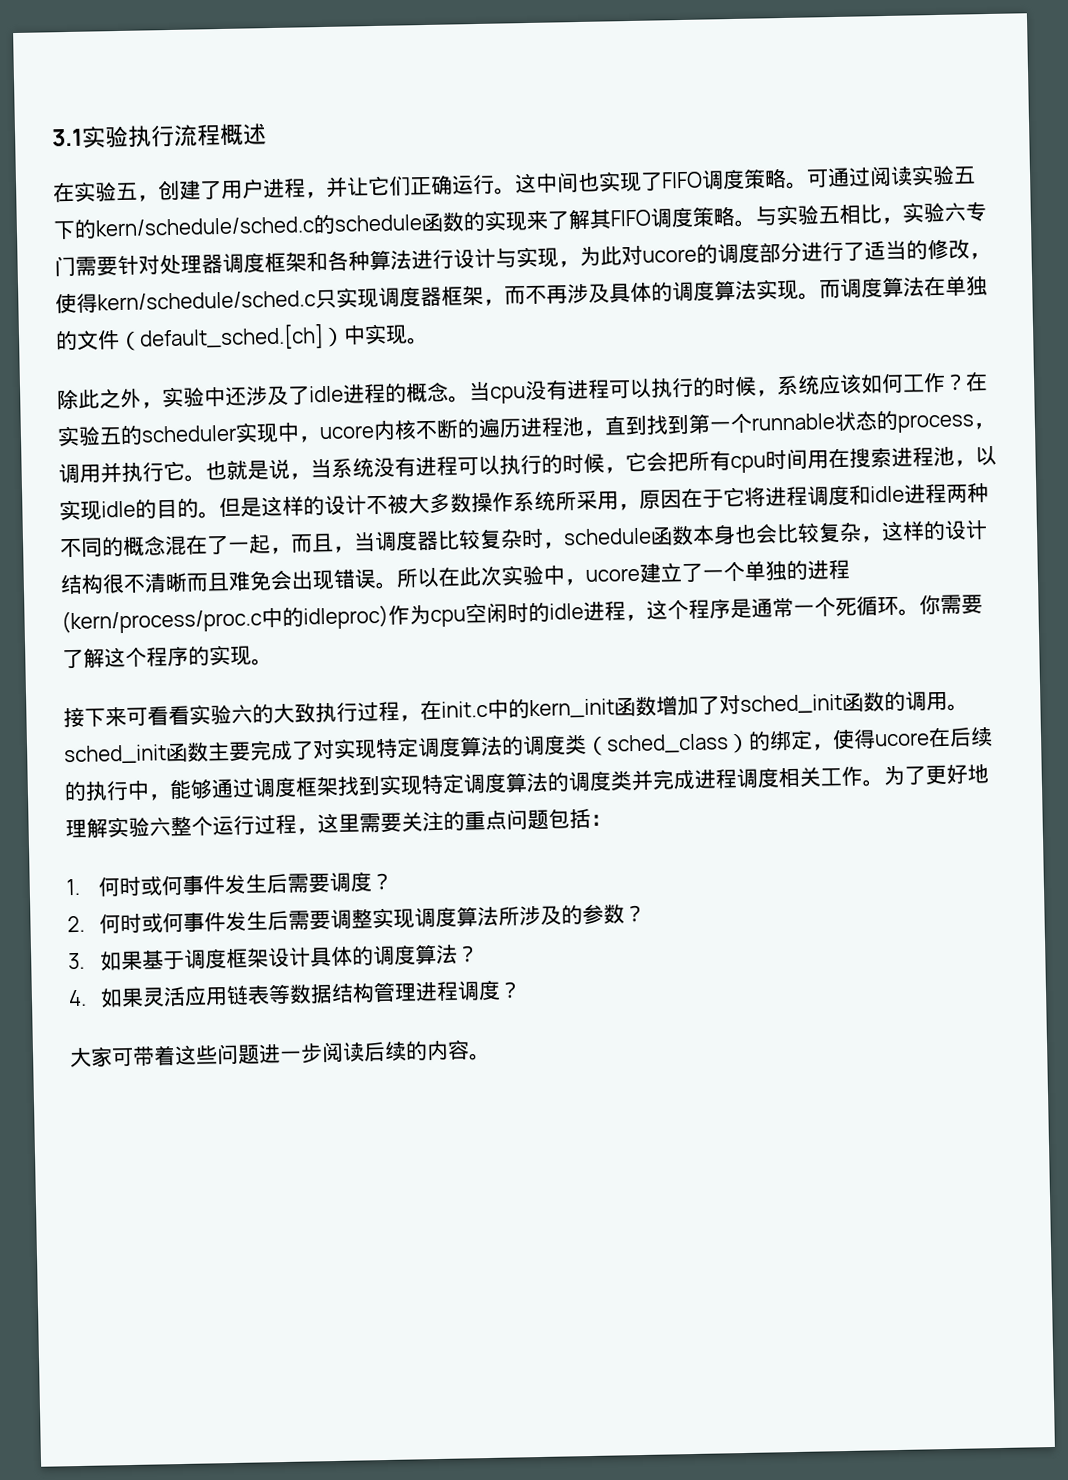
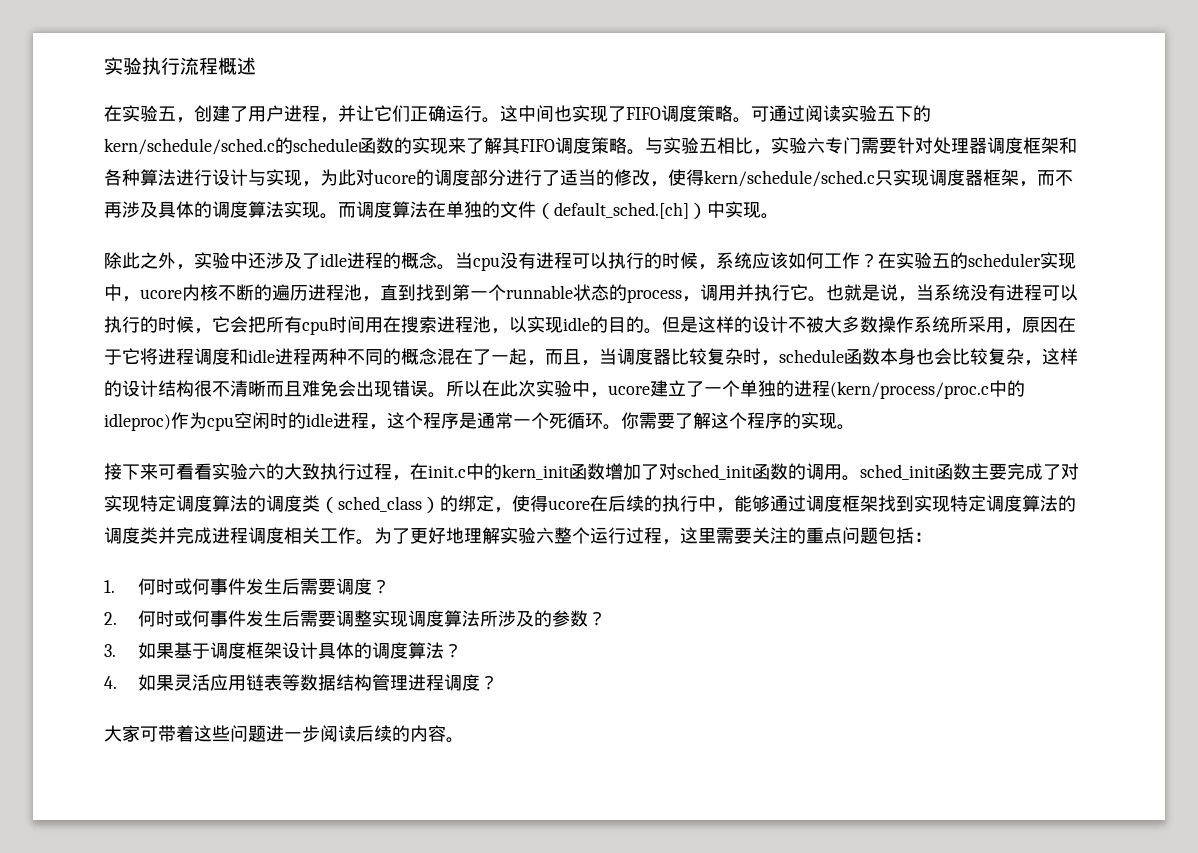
- 3.1实验执行流程概述
+ 实验执行流程概述

